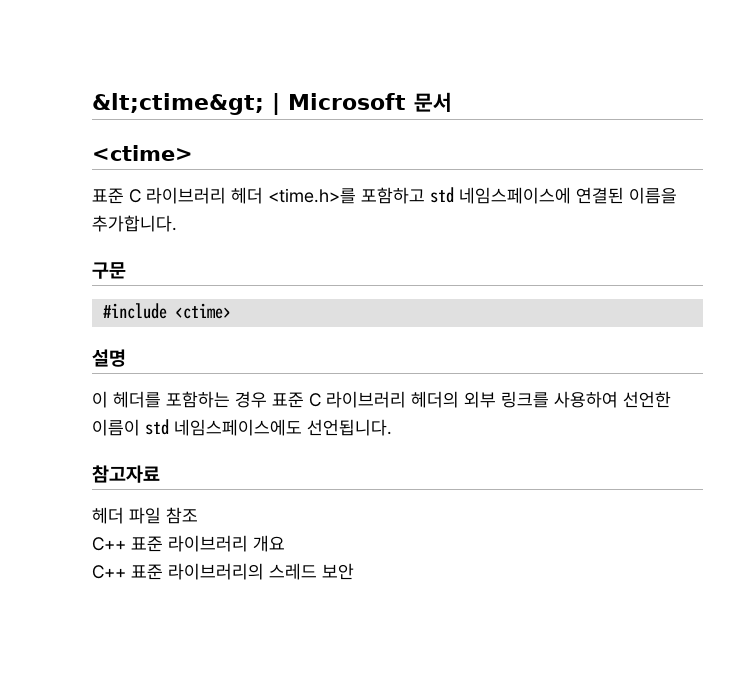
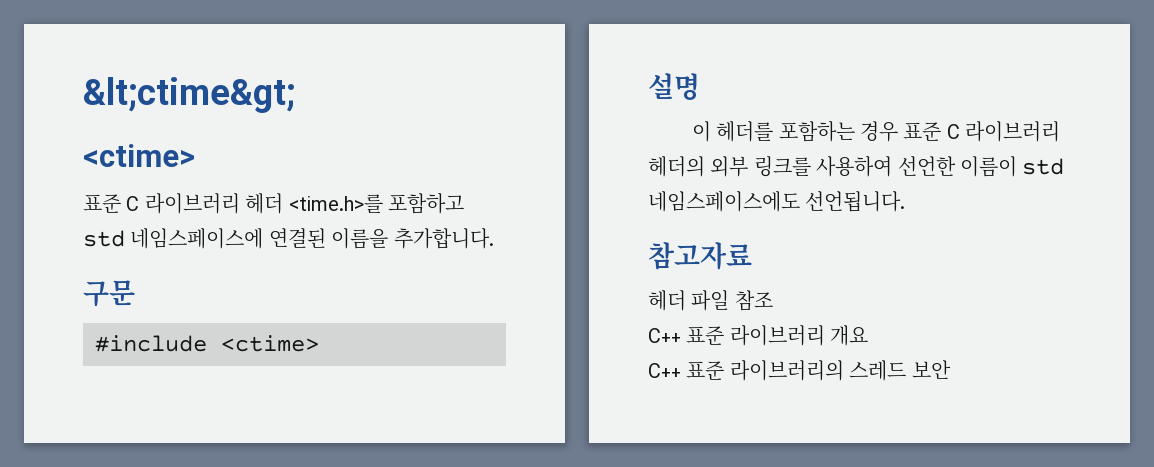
- &lt;ctime&gt; | Microsoft 문서
+ &lt;ctime&gt;

